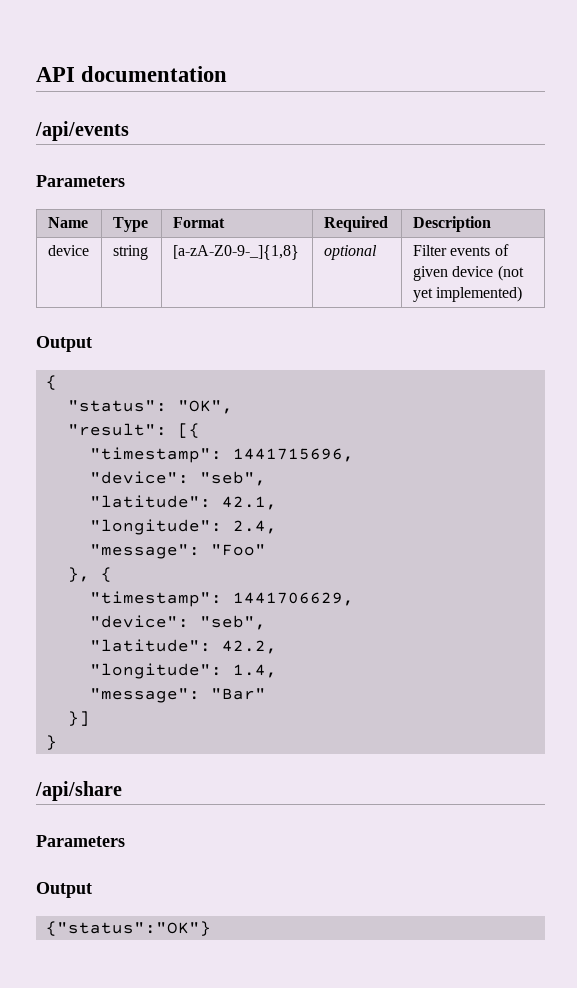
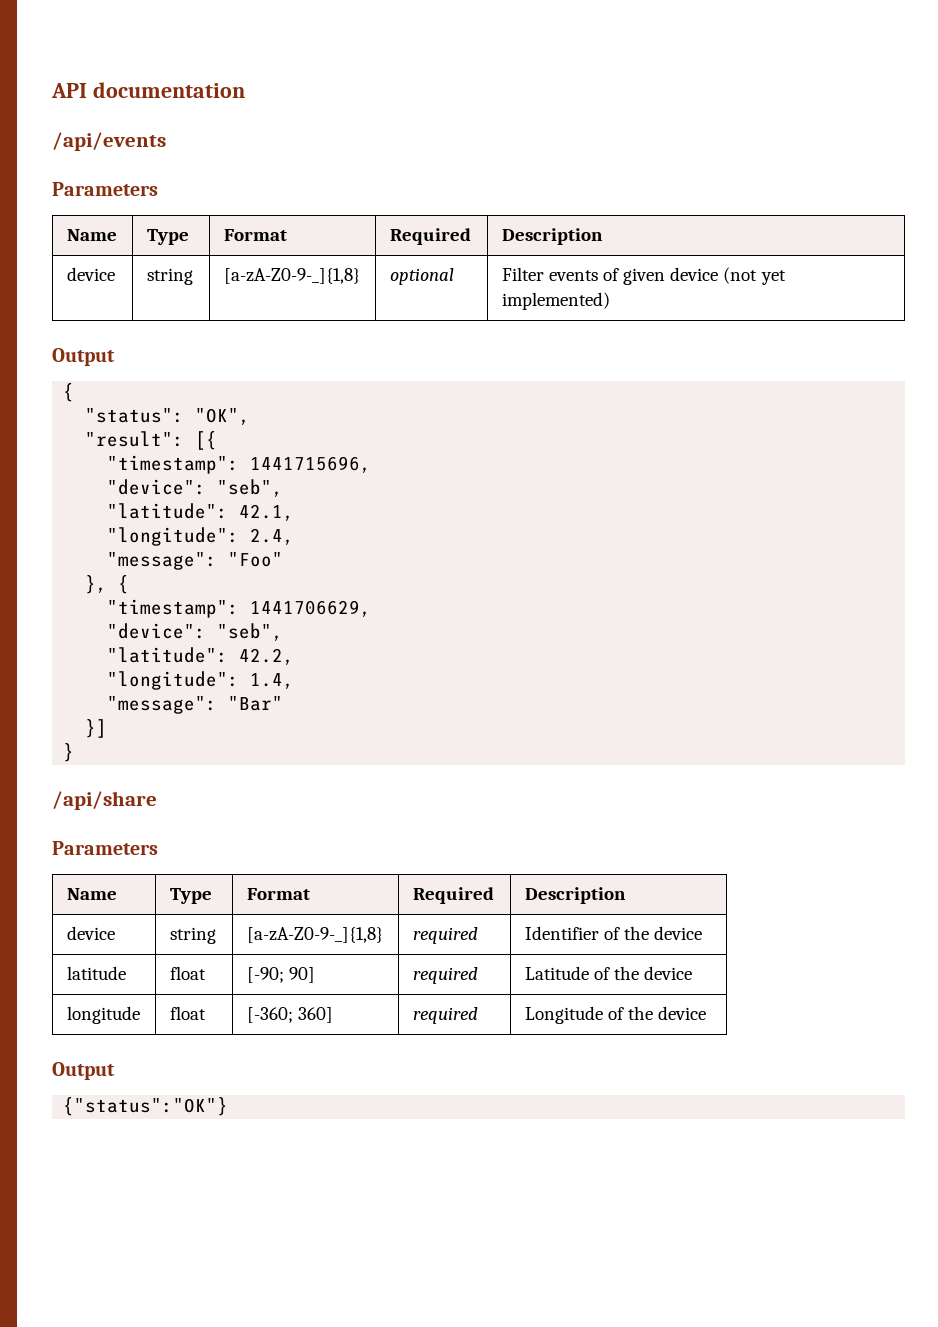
  /api/share
  Parameters
+ Name | Type | Format | Required | Description
+ device | string | [a-zA-Z0-9-_]{1,8} | required | Identifier of the device
+ latitude | float | [-90; 90] | required | Latitude of the device
+ longitude | float | [-360; 360] | required | Longitude of the device

